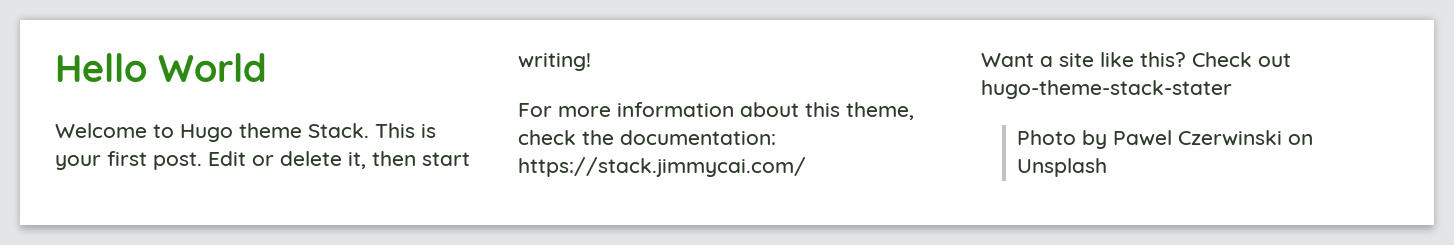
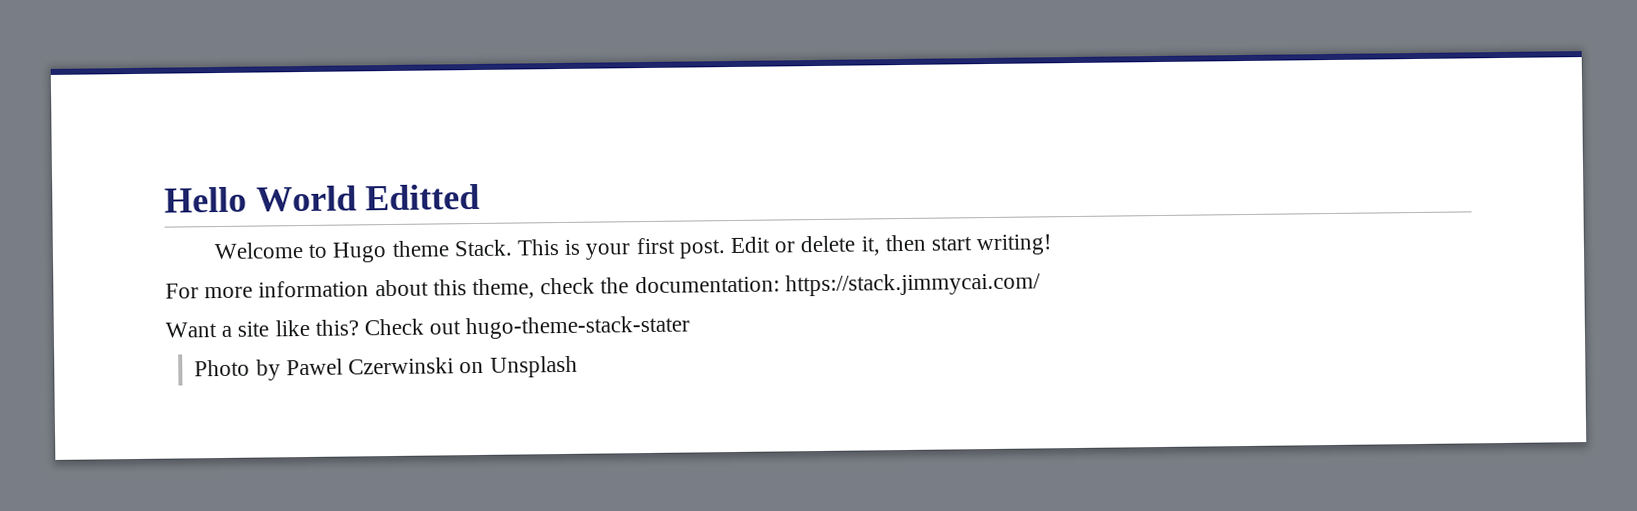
- Hello World
+ Hello World Editted

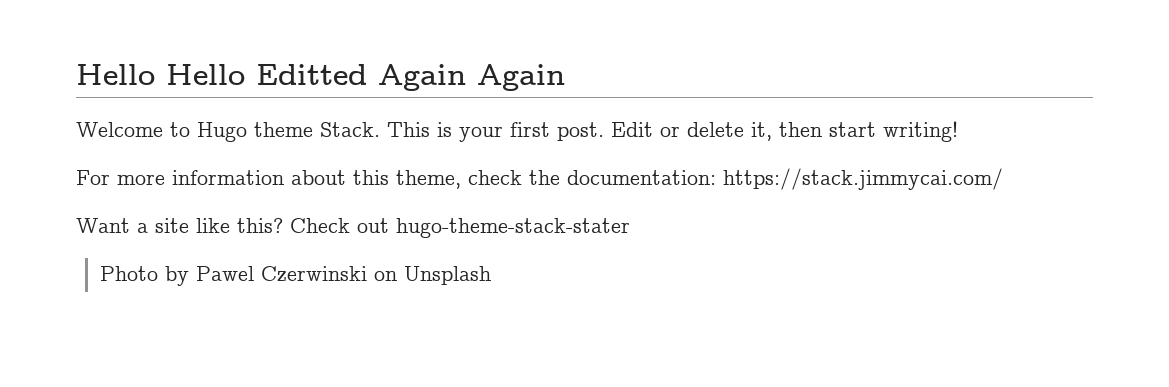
- Hello World Editted
+ Hello Hello Editted Again Again

